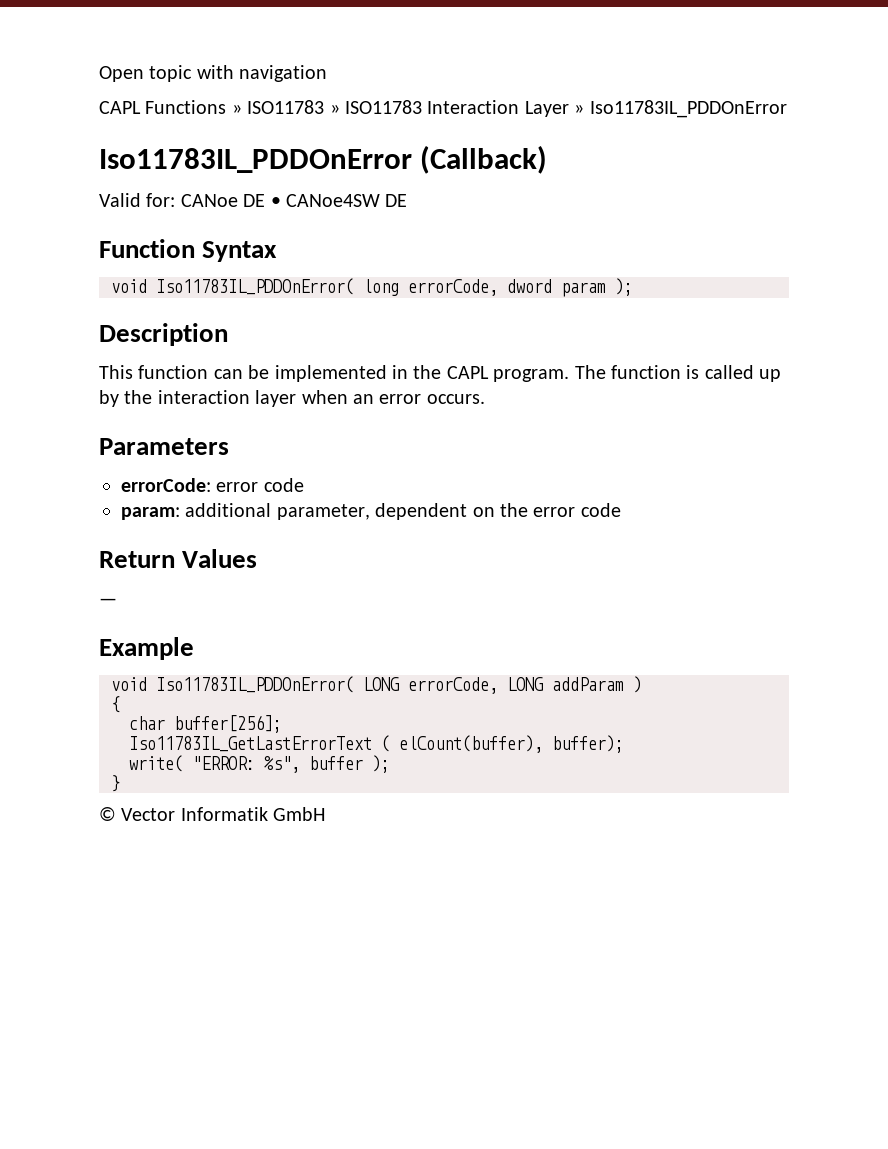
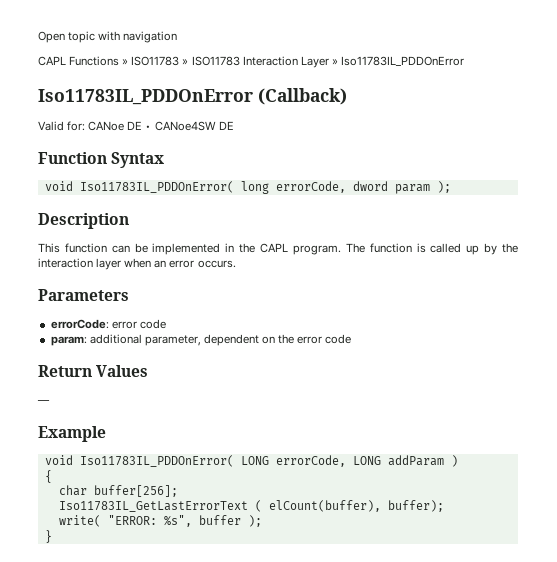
- © Vector Informatik GmbH

